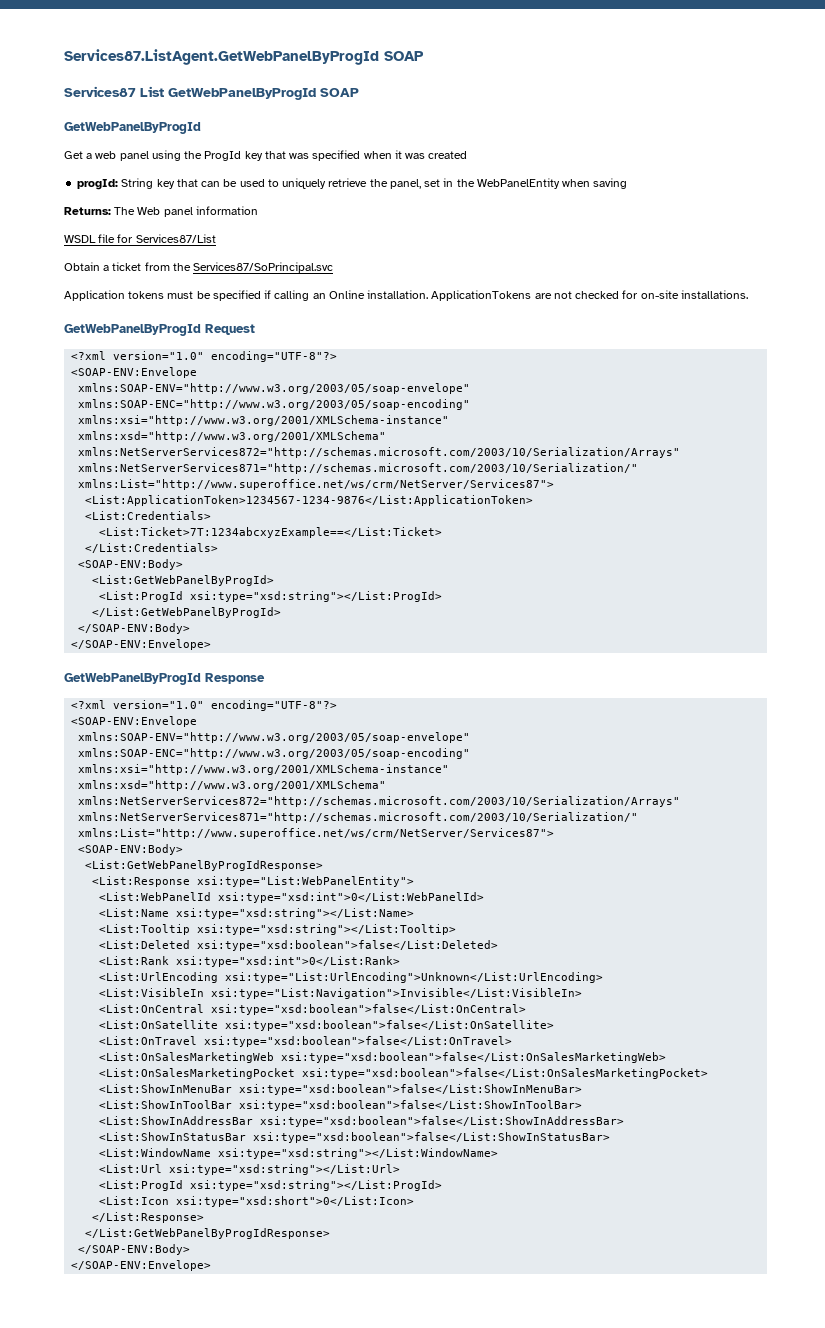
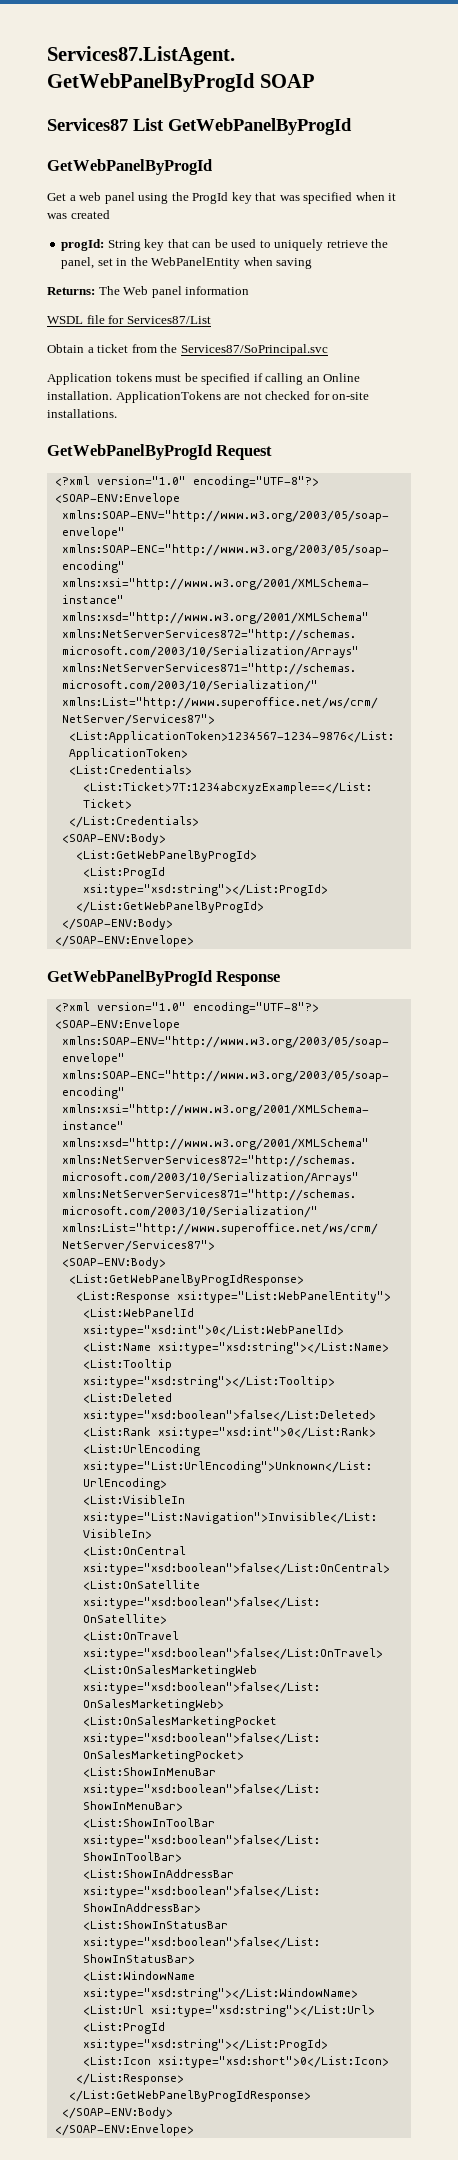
- Services87 List GetWebPanelByProgId SOAP
+ Services87 List GetWebPanelByProgId

